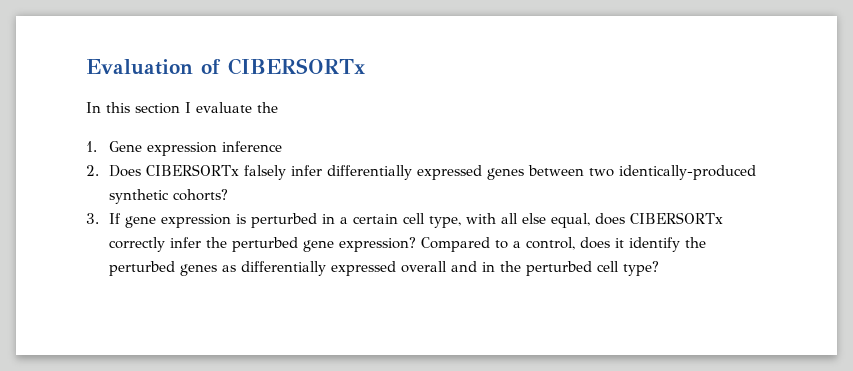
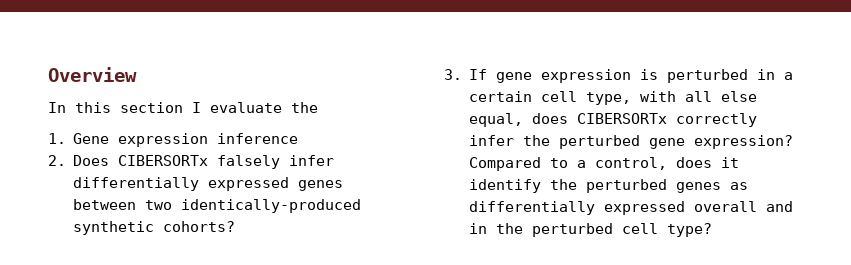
- Evaluation of CIBERSORTx
+ Overview

